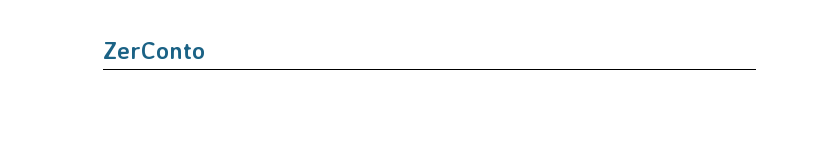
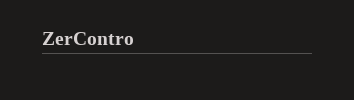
- ZerConto
+ ZerContro

